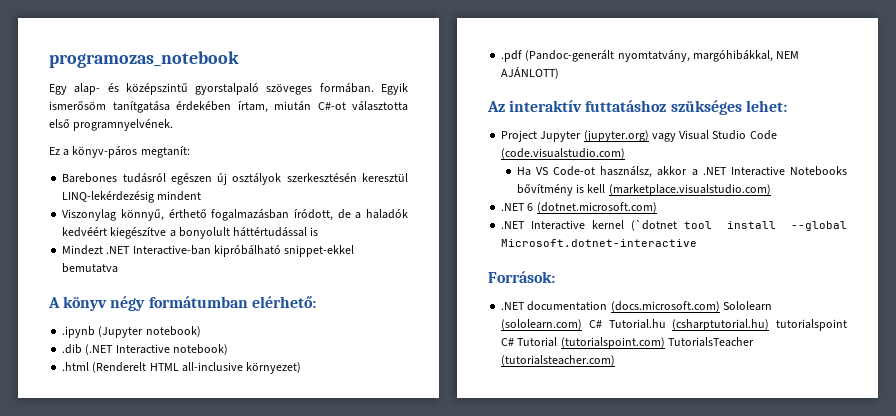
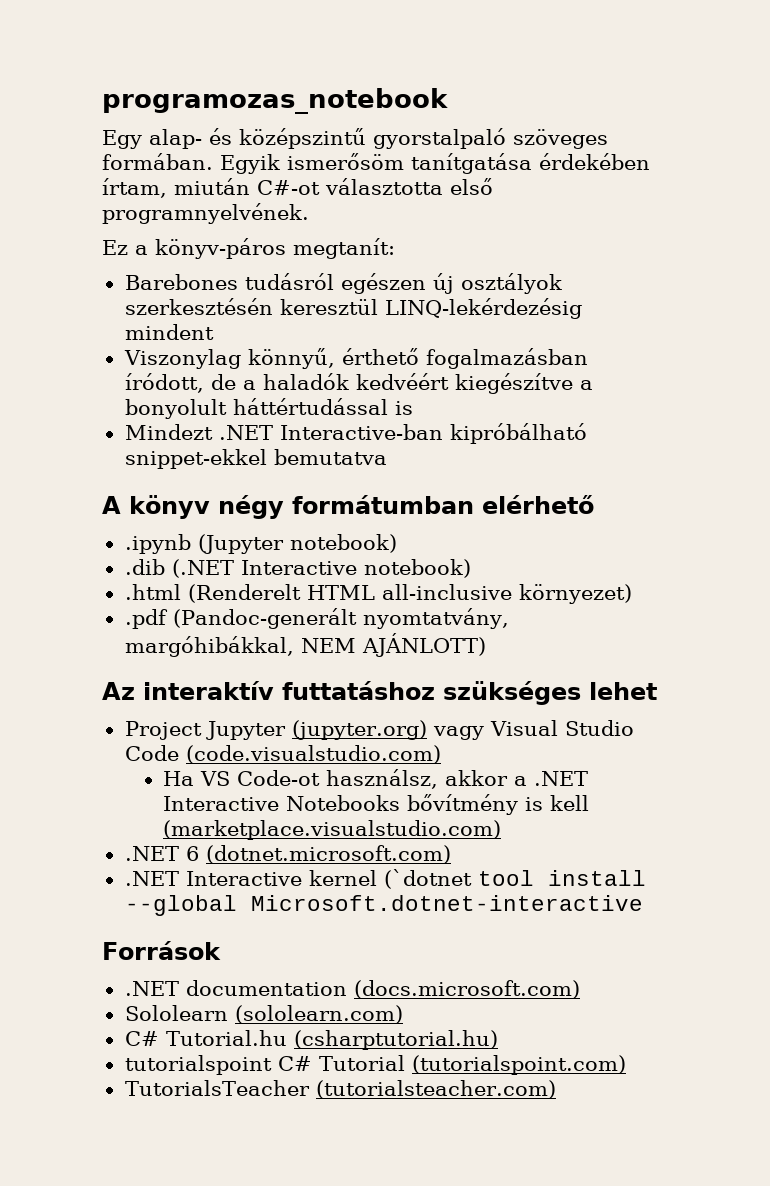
- A könyv négy formátumban elérhető:
+ A könyv négy formátumban elérhető
- Az interaktív futtatáshoz szükséges lehet:
+ Az interaktív futtatáshoz szükséges lehet
- Források:
+ Források
- .NET documentation (docs.microsoft.com) Sololearn (sololearn.com) C# Tutorial.hu (csharptutorial.hu) tutorialspoint C# Tutorial (tutorialspoint.com) TutorialsTeacher (tutorialsteacher.com)
+ .NET documentation (docs.microsoft.com)
+ Sololearn (sololearn.com)
+ C# Tutorial.hu (csharptutorial.hu)
+ tutorialspoint C# Tutorial (tutorialspoint.com)
+ TutorialsTeacher (tutorialsteacher.com)

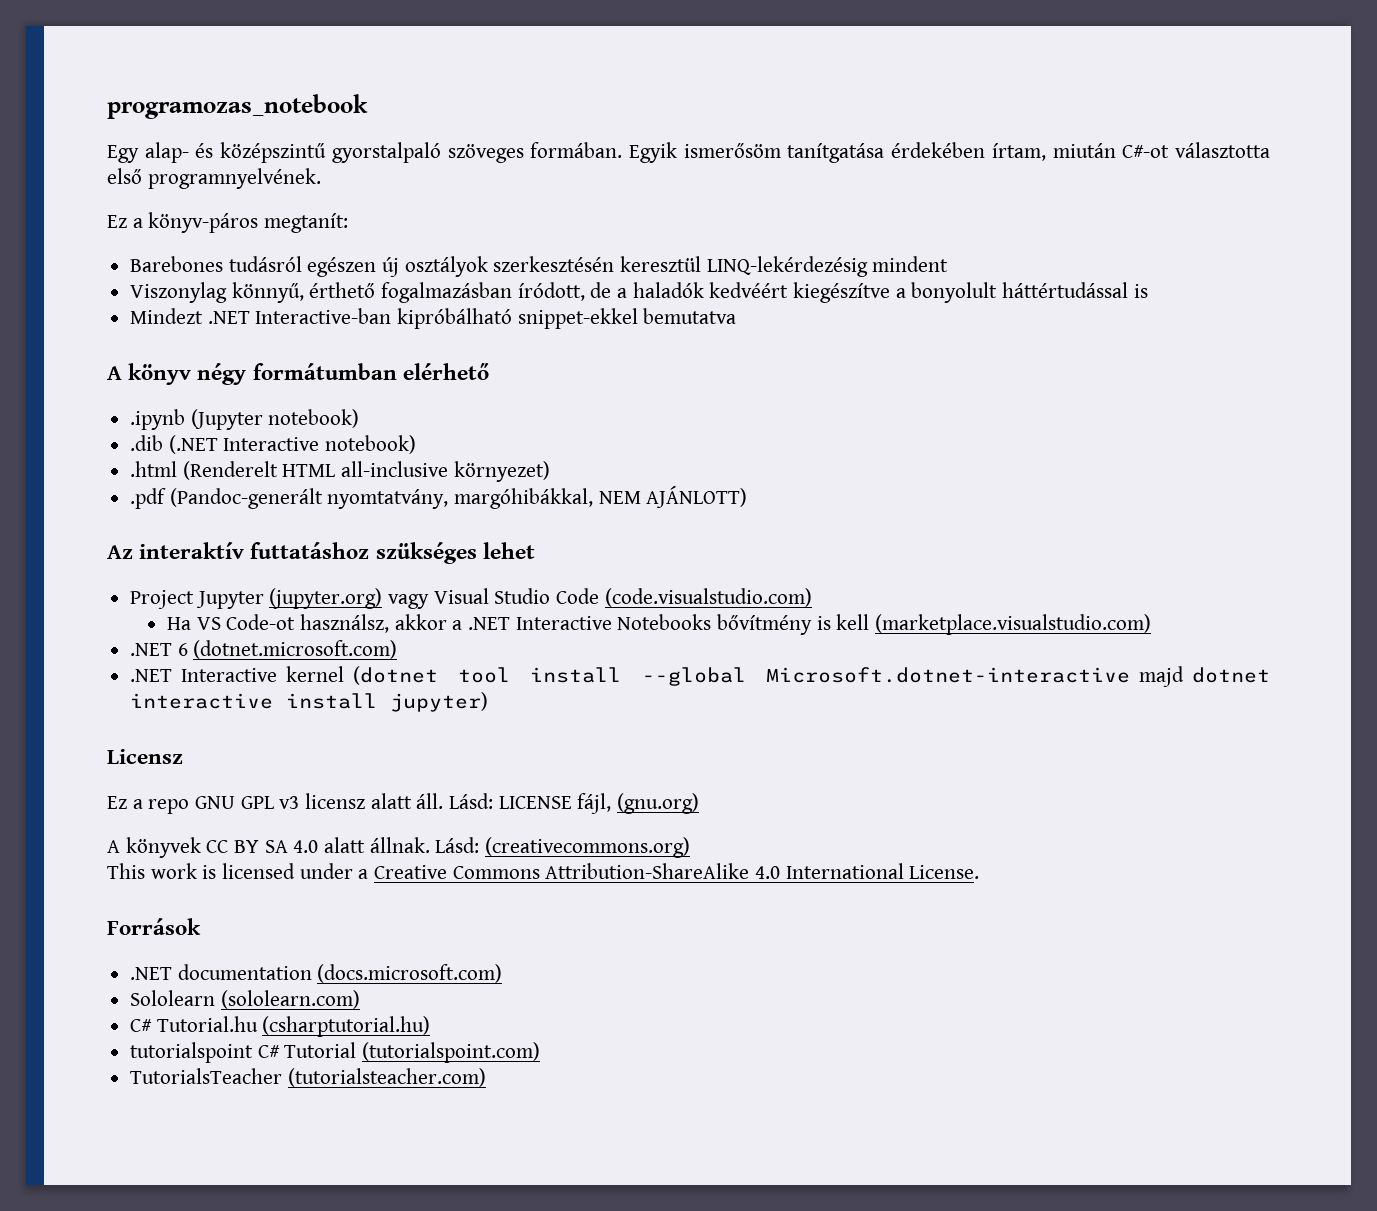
- .NET Interactive kernel (`dotnet tool install --global Microsoft.dotnet-interactive
+ .NET Interactive kernel (dotnet tool install --global Microsoft.dotnet-interactive majd dotnet interactive install jupyter)
+ Licensz
+ Ez a repo GNU GPL v3 licensz alatt áll. Lásd: LICENSE fájl, (gnu.org)
+ A könyvek CC BY SA 4.0 alatt állnak. Lásd: (creativecommons.org)
+ This work is licensed under a Creative Commons Attribution-ShareAlike 4.0 International License.

